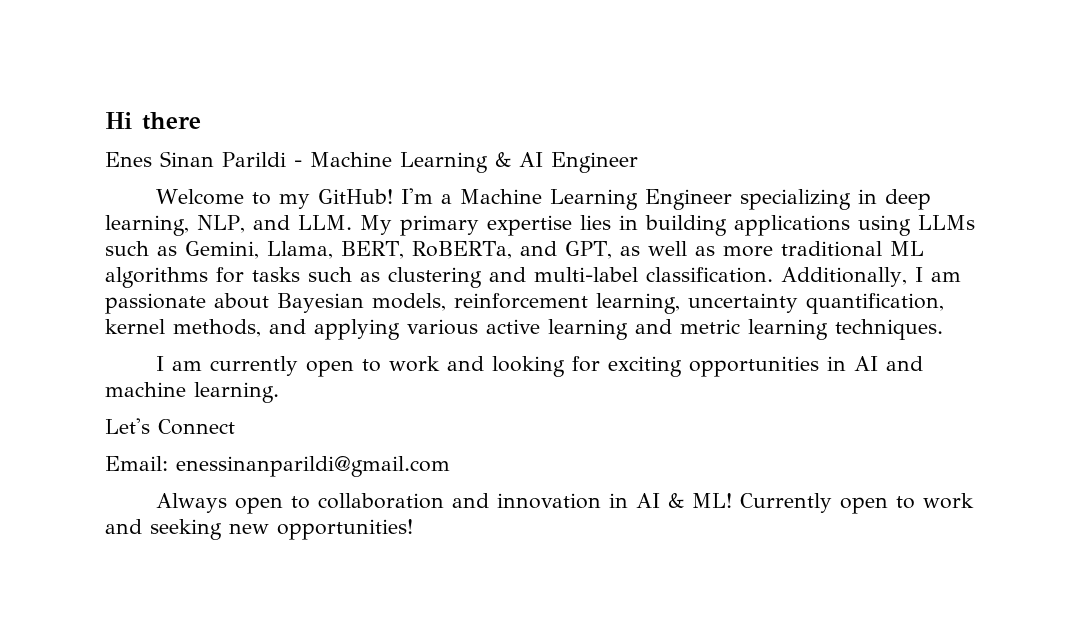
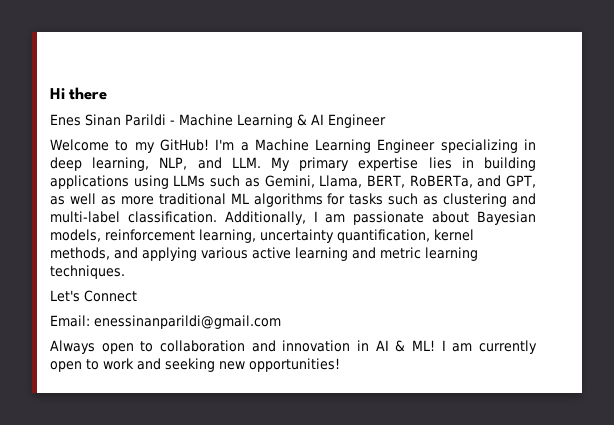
- I am currently open to work and looking for exciting opportunities in AI and machine learning.
- Currently open to work and seeking new opportunities!
+ I am currently open to work and seeking new opportunities!

